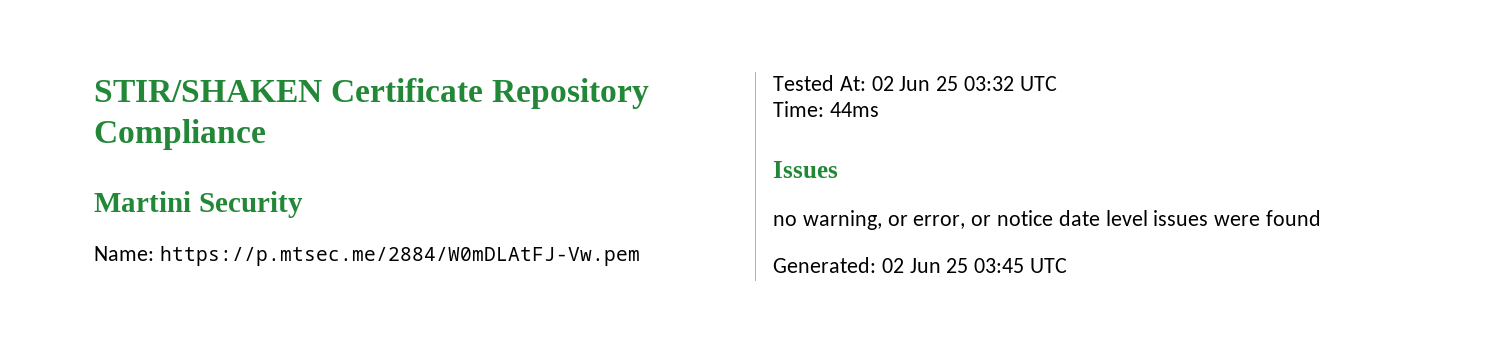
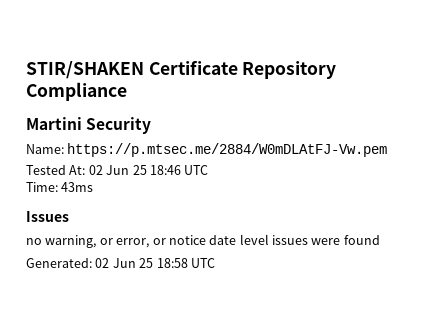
- Tested At: 02 Jun 25 03:32 UTC
+ Tested At: 02 Jun 25 18:46 UTC
- Time: 44ms
+ Time: 43ms
- Generated: 02 Jun 25 03:45 UTC
+ Generated: 02 Jun 25 18:58 UTC

